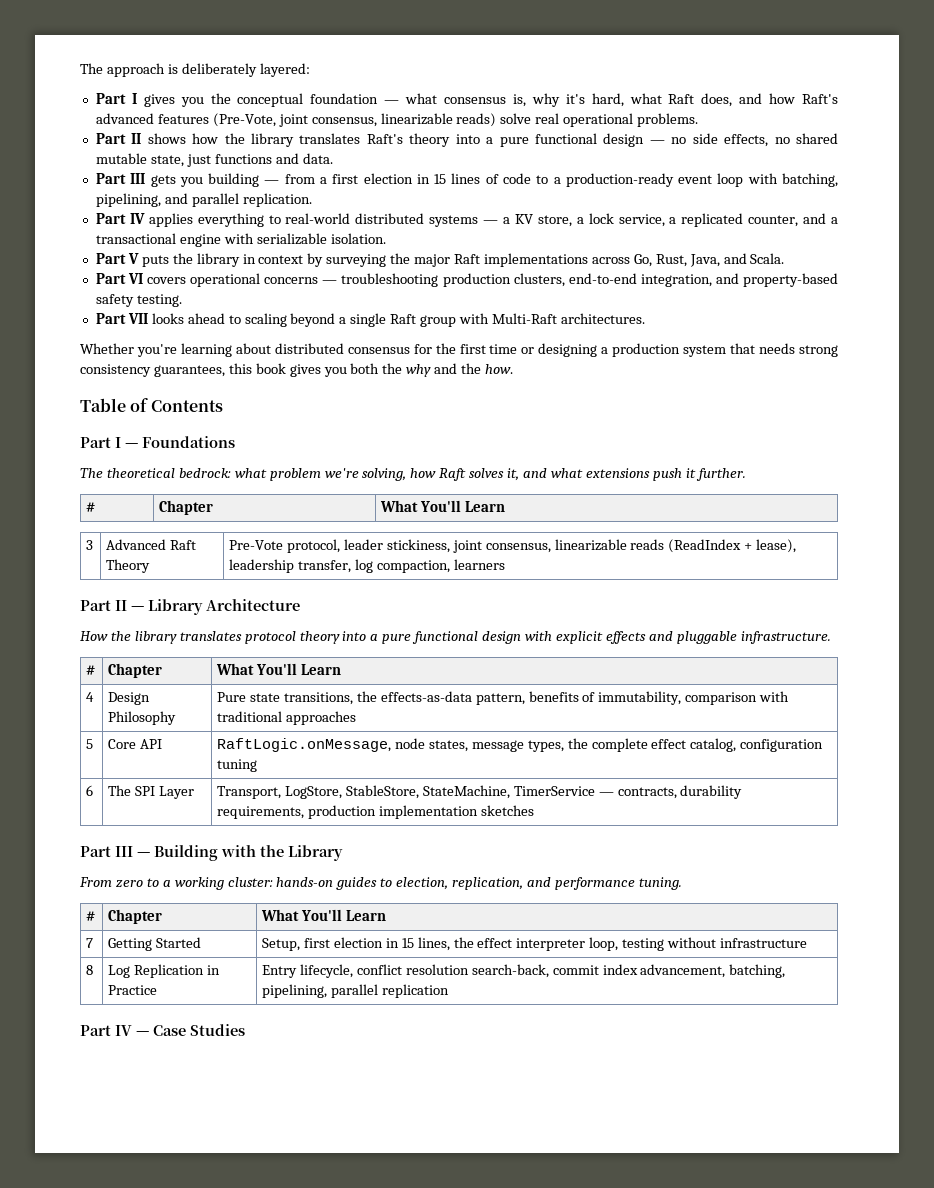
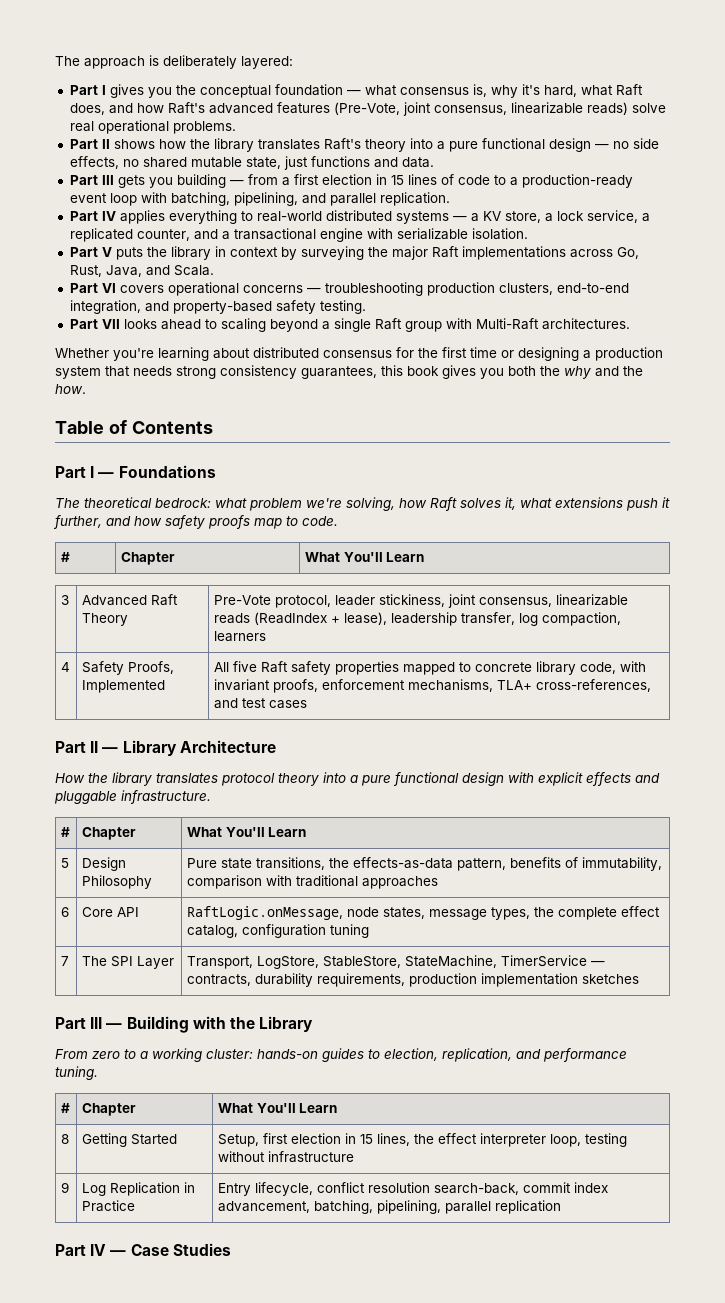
- The theoretical bedrock: what problem we're solving, how Raft solves it, and what extensions push it further.
+ The theoretical bedrock: what problem we're solving, how Raft solves it, what extensions push it further, and how safety proofs map to code.
+ 4 | Safety Proofs, Implemented | All five Raft safety properties mapped to concrete library code, with invariant proofs, enforcement mechanisms, TLA+ cross-references, and test cases
- 4 | Design Philosophy | Pure state transitions, the effects-as-data pattern, benefits of immutability, comparison with traditional approaches
+ 5 | Design Philosophy | Pure state transitions, the effects-as-data pattern, benefits of immutability, comparison with traditional approaches
- 5 | Core API | RaftLogic.onMessage, node states, message types, the complete effect catalog, configuration tuning
+ 6 | Core API | RaftLogic.onMessage, node states, message types, the complete effect catalog, configuration tuning
- 6 | The SPI Layer | Transport, LogStore, StableStore, StateMachine, TimerService — contracts, durability requirements, production implementation sketches
+ 7 | The SPI Layer | Transport, LogStore, StableStore, StateMachine, TimerService — contracts, durability requirements, production implementation sketches
- 7 | Getting Started | Setup, first election in 15 lines, the effect interpreter loop, testing without infrastructure
+ 8 | Getting Started | Setup, first election in 15 lines, the effect interpreter loop, testing without infrastructure
- 8 | Log Replication in Practice | Entry lifecycle, conflict resolution search-back, commit index advancement, batching, pipelining, parallel replication
+ 9 | Log Replication in Practice | Entry lifecycle, conflict resolution search-back, commit index advancement, batching, pipelining, parallel replication

